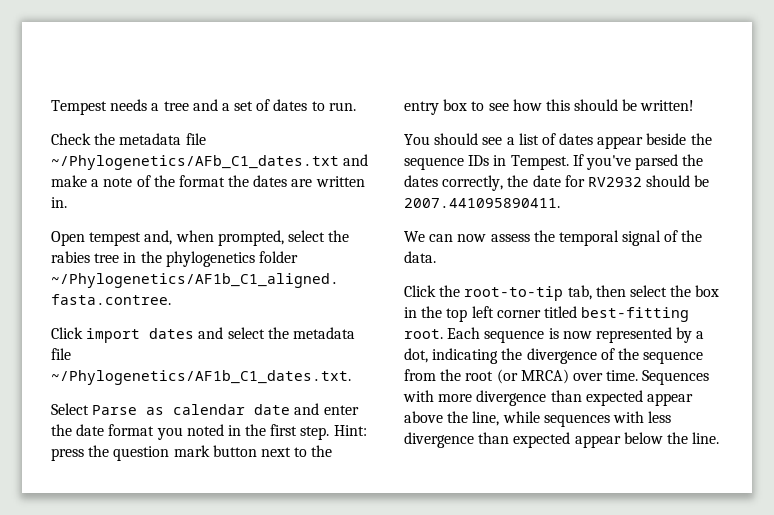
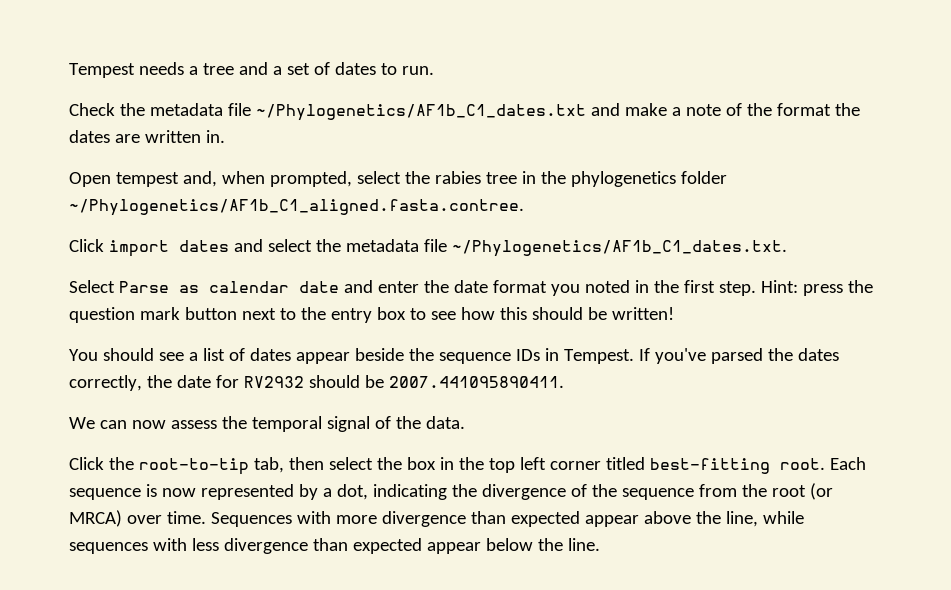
- Check the metadata file ~/Phylogenetics/AFb_C1_dates.txt and make a note of the format the dates are written in.
+ Check the metadata file ~/Phylogenetics/AF1b_C1_dates.txt and make a note of the format the dates are written in.

